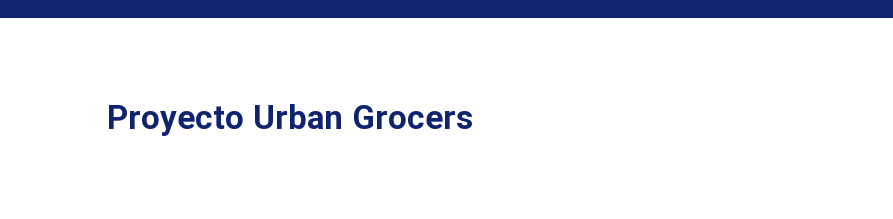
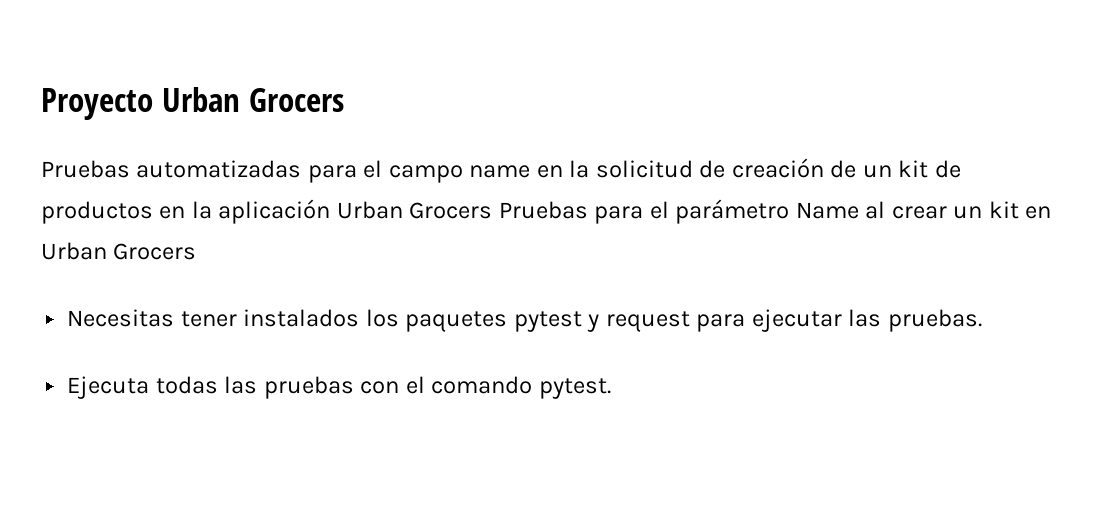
+ Pruebas automatizadas para el campo name en la solicitud de creación de un kit de productos en la aplicación Urban Grocers Pruebas para el parámetro Name al crear un kit en Urban Grocers
+ Necesitas tener instalados los paquetes pytest y request para ejecutar las pruebas.
+ Ejecuta todas las pruebas con el comando pytest.

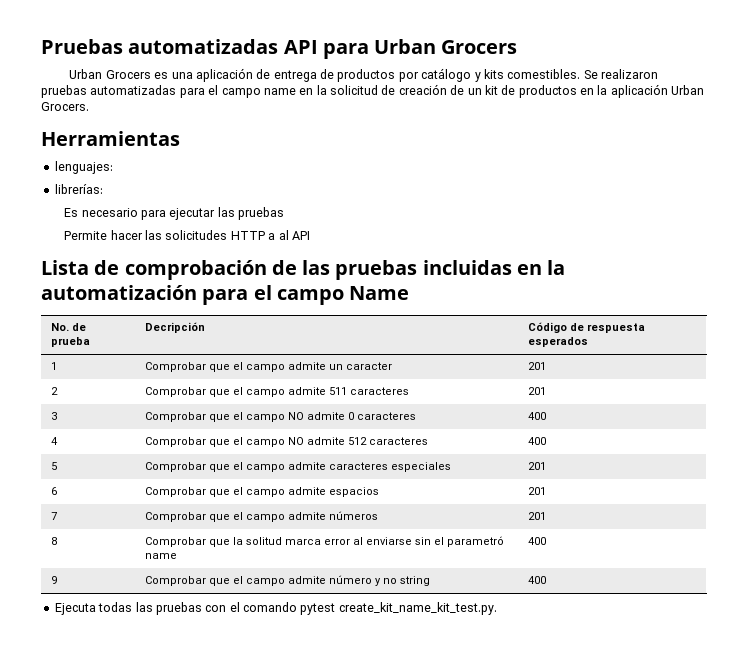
- Proyecto Urban Grocers
- Pruebas automatizadas para el campo name en la solicitud de creación de un kit de productos en la aplicación Urban Grocers Pruebas para el parámetro Name al crear un kit en Urban Grocers
- Necesitas tener instalados los paquetes pytest y request para ejecutar las pruebas.
+ Pruebas automatizadas API para Urban Grocers
+ Urban Grocers es una aplicación de entrega de productos por catálogo y kits comestibles. Se realizaron pruebas automatizadas para el campo name en la solicitud de creación de un kit de productos en la aplicación Urban Grocers.
+ Herramientas
+ lenguajes:
+ librerías:
+ Es necesario para ejecutar las pruebas
+ Permite hacer las solicitudes HTTP a al API
+ Lista de comprobación de las pruebas incluidas en la automatización para el campo Name
+ No. de prueba | Decripción | Código de respuesta esperados
+ 1 | Comprobar que el campo admite un caracter | 201
+ 2 | Comprobar que el campo admite 511 caracteres | 201
+ 3 | Comprobar que el campo NO admite 0 caracteres | 400
+ 4 | Comprobar que el campo NO admite 512 caracteres | 400
+ 5 | Comprobar que el campo admite caracteres especiales | 201
+ 6 | Comprobar que el campo admite espacios | 201
+ 7 | Comprobar que el campo admite números | 201
+ 8 | Comprobar que la solitud marca error al enviarse sin el parametró name | 400
+ 9 | Comprobar que el campo admite número y no string | 400
- Ejecuta todas las pruebas con el comando pytest.
+ Ejecuta todas las pruebas con el comando pytest create_kit_name_kit_test.py.

